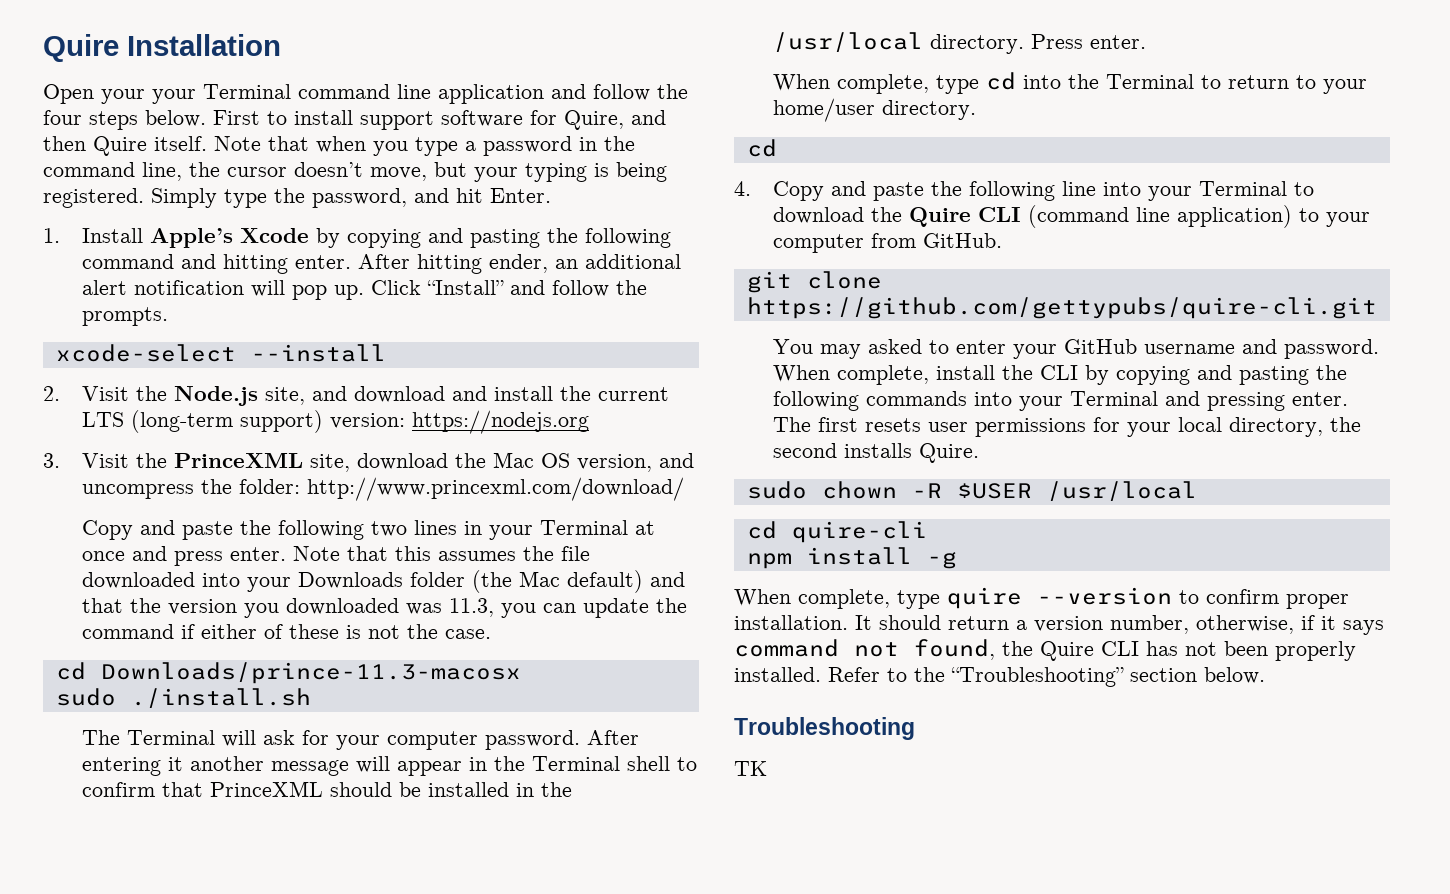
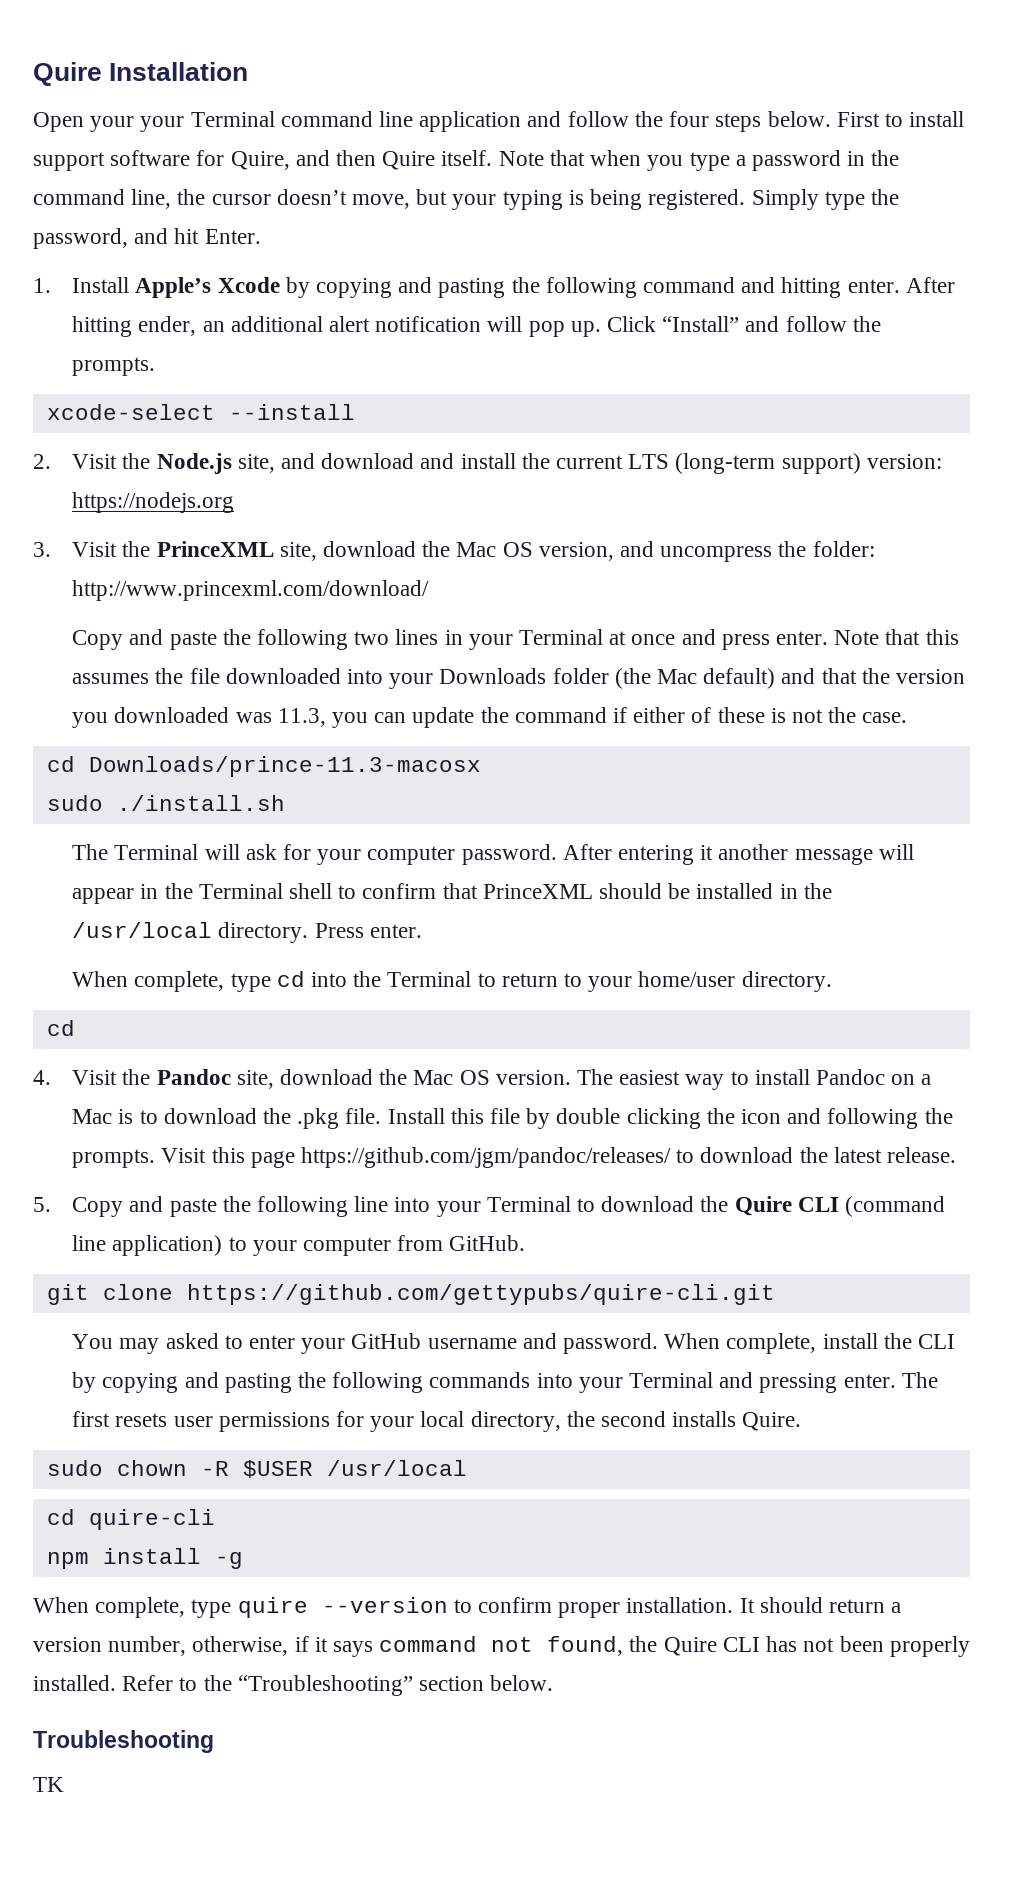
- 4. Copy and paste the following line into your Terminal to download the Quire CLI (command line application) to your computer from GitHub.
+ 4. Visit the Pandoc site, download the Mac OS version. The easiest way to install Pandoc on a Mac is to download the .pkg file. Install this file by double clicking the icon and following the prompts. Visit this page https://github.com/jgm/pandoc/releases/ to download the latest release.
+ 5. Copy and paste the following line into your Terminal to download the Quire CLI (command line application) to your computer from GitHub.

